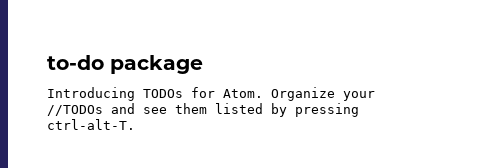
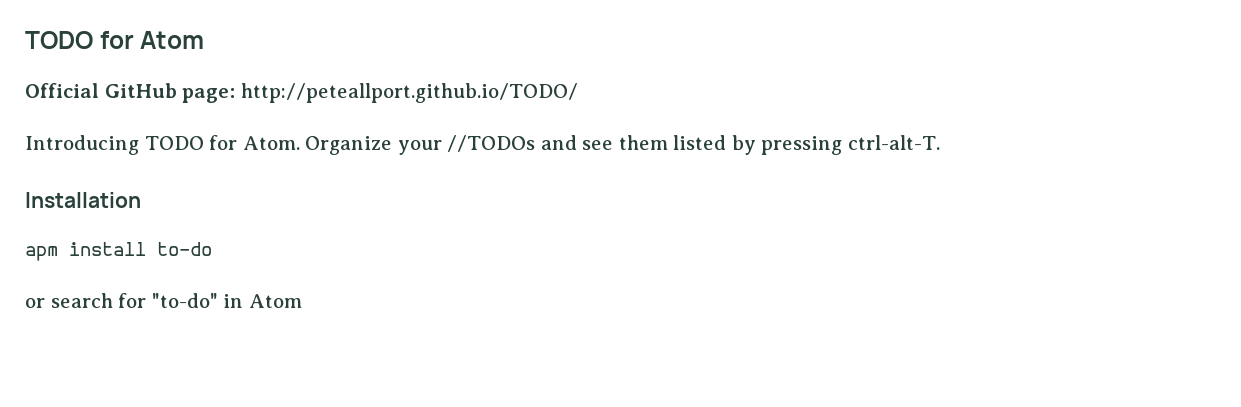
- to-do package
+ TODO for Atom
+ Official GitHub page: http://peteallport.github.io/TODO/
- Introducing TODOs for Atom.
+ Introducing TODO for Atom.
+ Installation
+ apm install to-do
+ or search for "to-do" in Atom

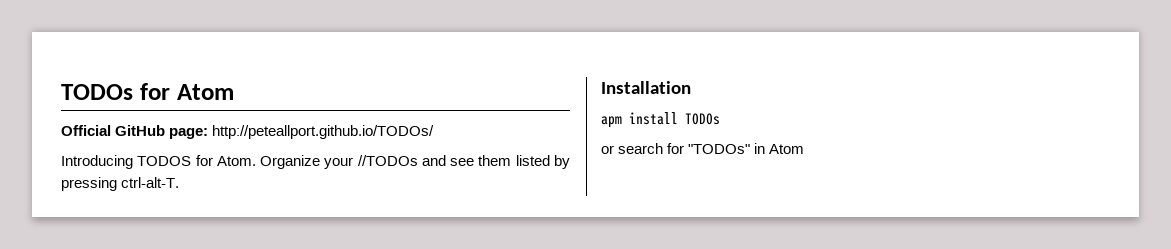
- TODO for Atom
+ TODOs for Atom
- Official GitHub page: http://peteallport.github.io/TODO/
+ Official GitHub page: http://peteallport.github.io/TODOs/
- Introducing TODO for Atom.
+ Introducing TODOS for Atom.
- apm install to-do
+ apm install TODOs
- or search for "to-do" in Atom
+ or search for "TODOs" in Atom

